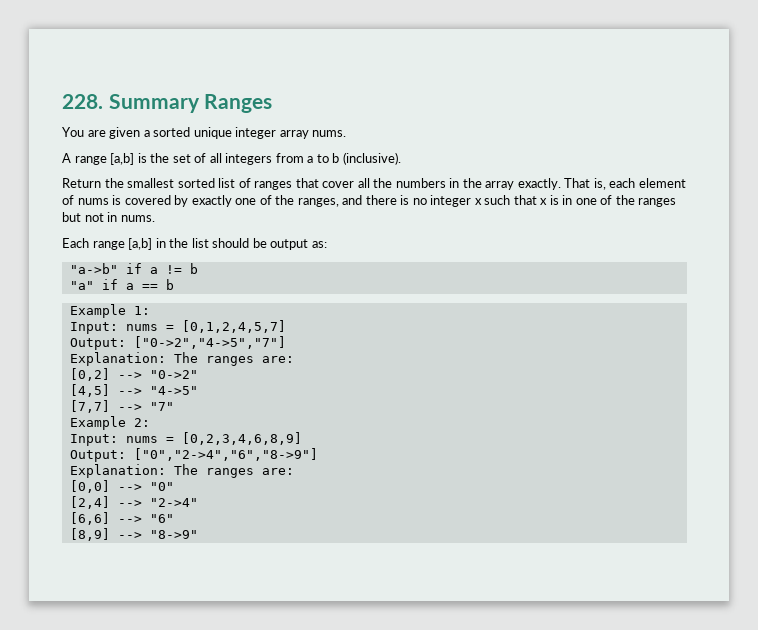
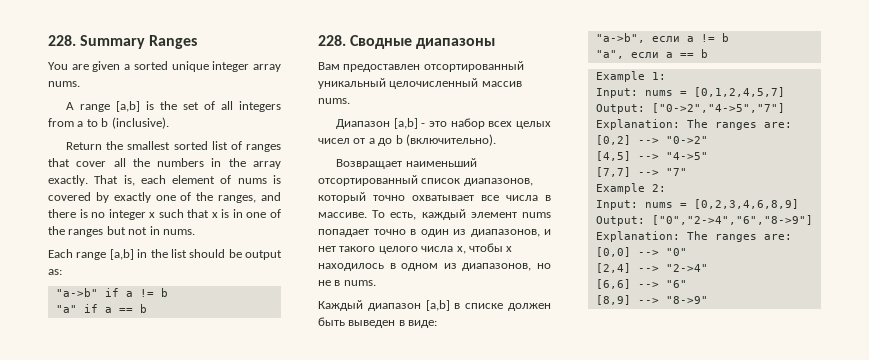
+ 228. Сводные диапазоны
+ Вам предоставлен отсортированный уникальный целочисленный массив nums.
+ Диапазон [a,b] - это набор всех целых чисел от a до b (включительно).
+ Возвращает наименьший отсортированный список диапазонов, который точно охватывает все числа в массиве. То есть, каждый элемент nums попадает точно в один из диапазонов, и нет такого целого числа x, чтобы x находилось в одном из диапазонов, но не в nums.
+ Каждый диапазон [a,b] в списке должен быть выведен в виде:
+ "a->b", если a != b
+ "a", если a == b

